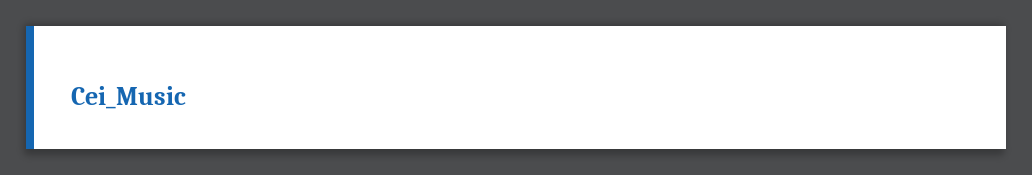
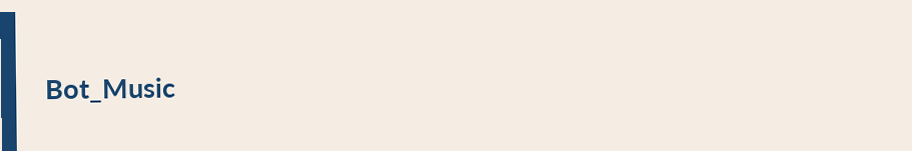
- Cei_Music
+ Bot_Music

